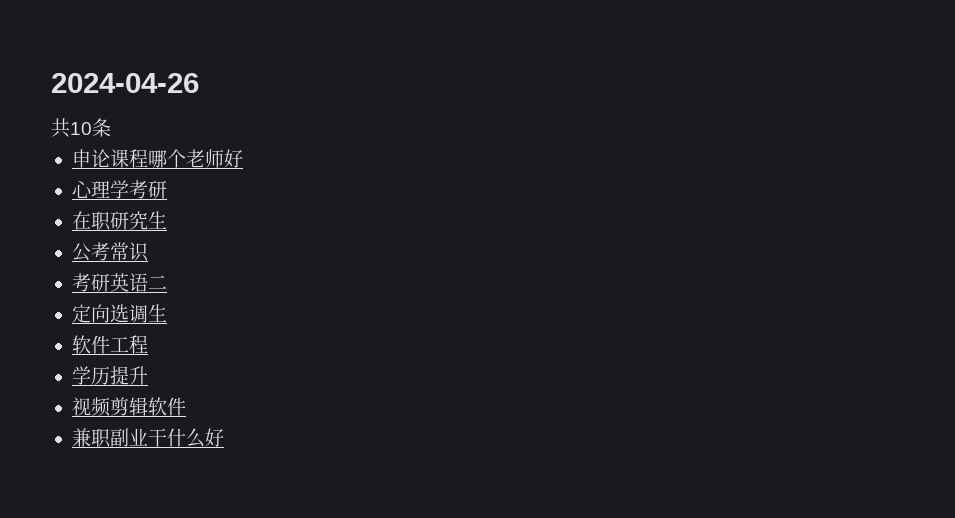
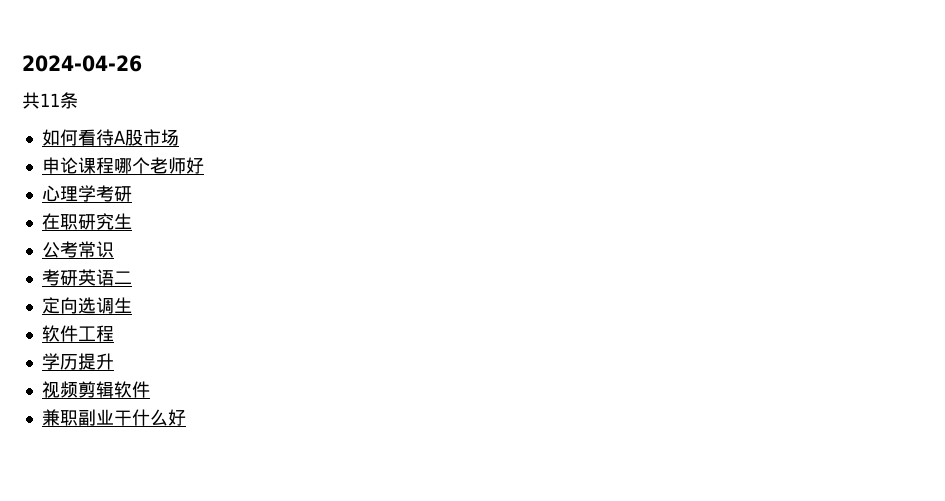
- 共10条
+ 共11条
+ 如何看待A股市场

